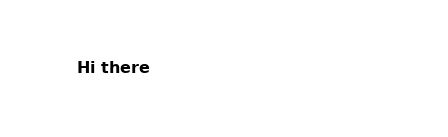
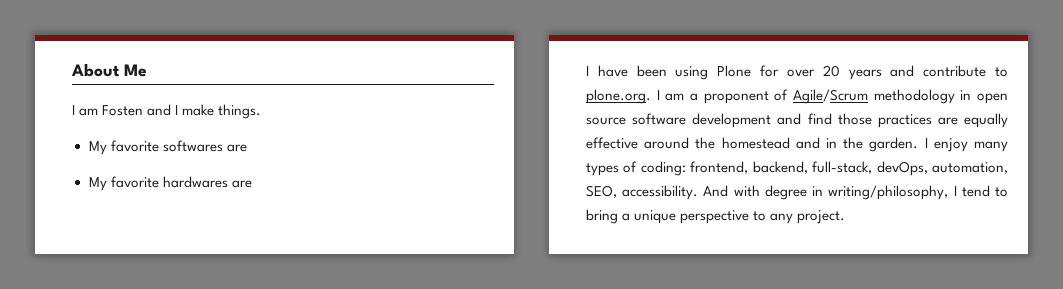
- Hi there
+ About Me
+ I am Fosten and I make things.
+ My favorite softwares are
+ My favorite hardwares are
+ I have been using Plone for over 20 years and contribute to plone.org. I am a proponent of Agile/Scrum methodology in open source software development and find those practices are equally effective around the homestead and in the garden. I enjoy many types of coding: frontend, backend, full-stack, devOps, automation, SEO, accessibility. And with degree in writing/philosophy, I tend to bring a unique perspective to any project.

